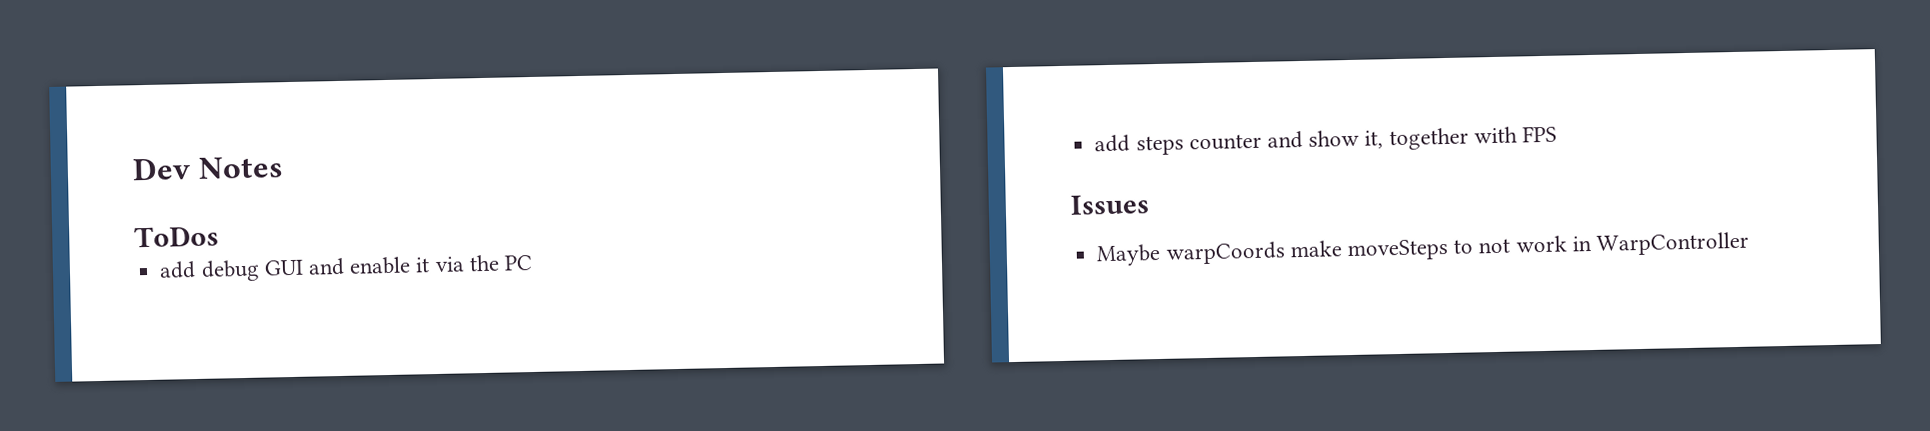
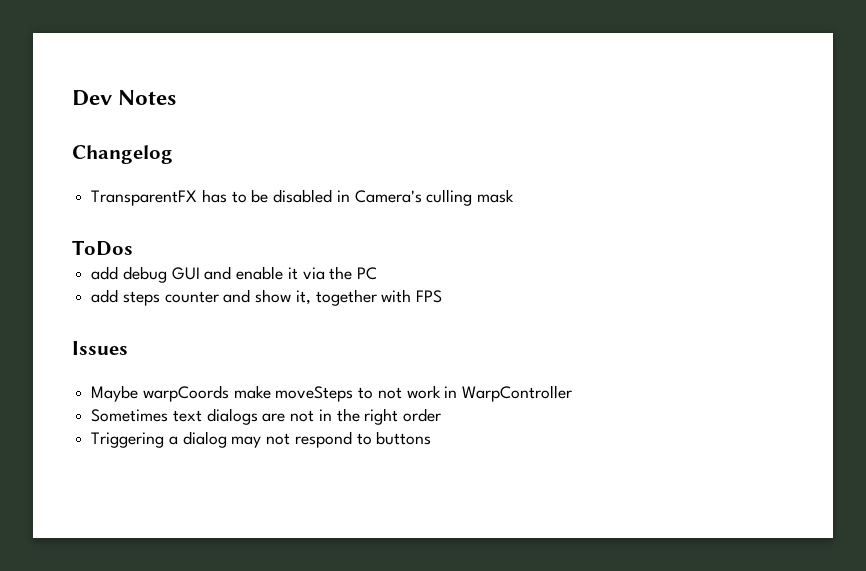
+ Changelog
+ TransparentFX has to be disabled in Camera's culling mask
+ Sometimes text dialogs are not in the right order
+ Triggering a dialog may not respond to buttons

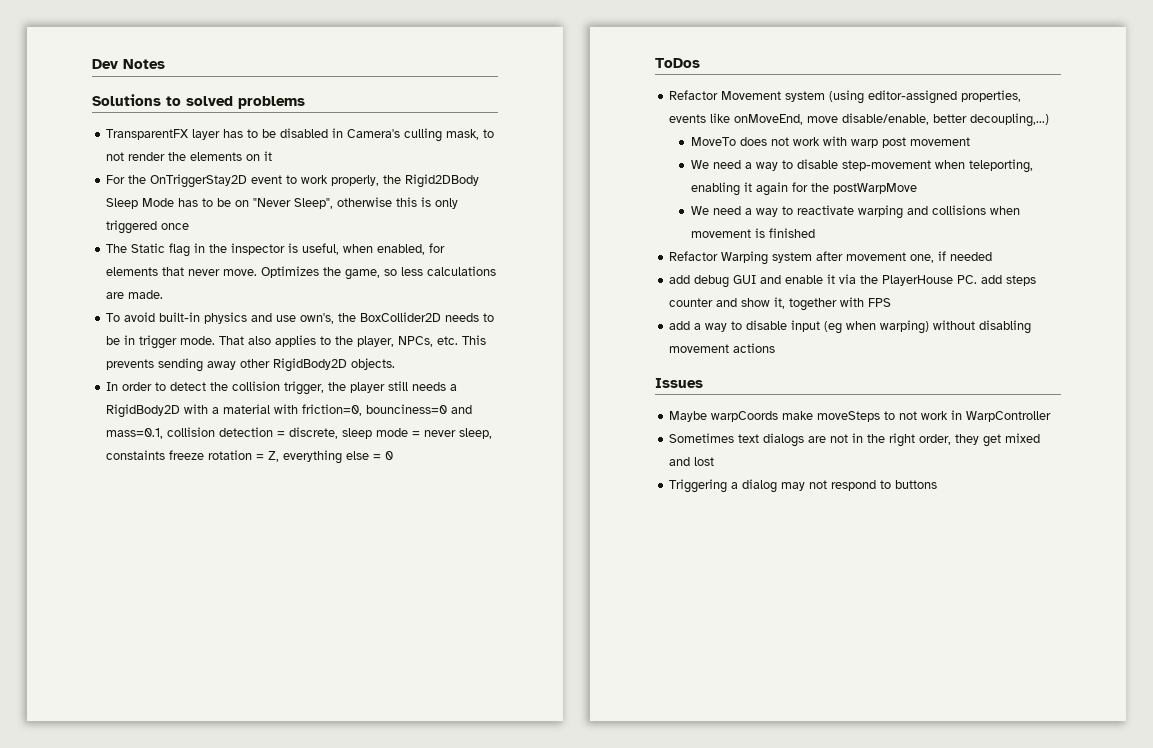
- Changelog
+ Solutions to solved problems
- TransparentFX has to be disabled in Camera's culling mask
+ TransparentFX layer has to be disabled in Camera's culling mask, to not render the elements on it
+ For the OnTriggerStay2D event to work properly, the Rigid2DBody Sleep Mode has to be on "Never Sleep", otherwise this is only triggered once
+ The Static flag in the inspector is useful, when enabled, for elements that never move. Optimizes the game, so less calculations are made.
+ To avoid built-in physics and use own's, the BoxCollider2D needs to be in trigger mode. That also applies to the player, NPCs, etc. This prevents sending away other RigidBody2D objects.
+ In order to detect the collision trigger, the player still needs a RigidBody2D with a material with friction=0, bounciness=0 and mass=0.1, collision detection = discrete, sleep mode = never sleep, constaints freeze rotation = Z, everything else = 0
  ToDos
+ Refactor Movement system (using editor-assigned properties, events like onMoveEnd, move disable/enable, better decoupling,...)
+ MoveTo does not work with warp post movement
+ We need a way to disable step-movement when teleporting, enabling it again for the postWarpMove
+ We need a way to reactivate warping and collisions when movement is finished
+ Refactor Warping system after movement one, if needed
- add debug GUI and enable it via the PC
- add steps counter and show it, together with FPS
+ add debug GUI and enable it via the PlayerHouse PC. add steps counter and show it, together with FPS
+ add a way to disable input (eg when warping) without disabling movement actions
- Sometimes text dialogs are not in the right order
+ Sometimes text dialogs are not in the right order, they get mixed and lost

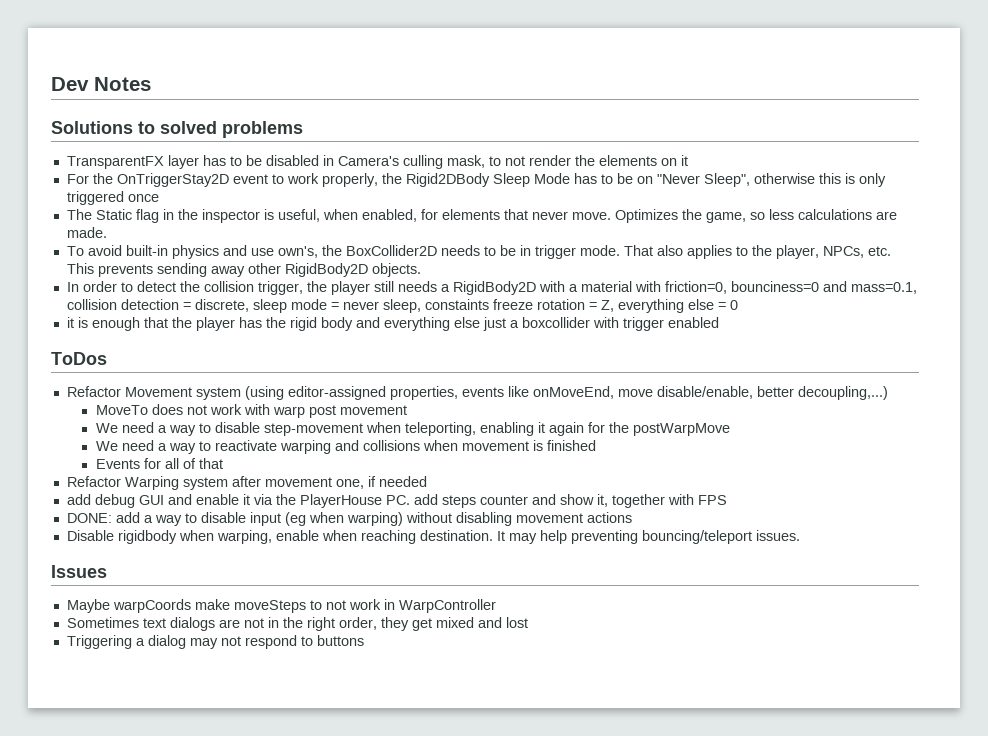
+ it is enough that the player has the rigid body and everything else just a boxcollider with trigger enabled
+ Events for all of that
- add a way to disable input (eg when warping) without disabling movement actions
+ DONE: add a way to disable input (eg when warping) without disabling movement actions
+ Disable rigidbody when warping, enable when reaching destination. It may help preventing bouncing/teleport issues.

